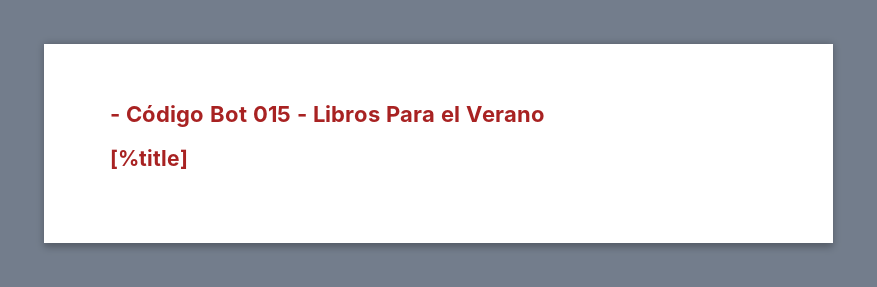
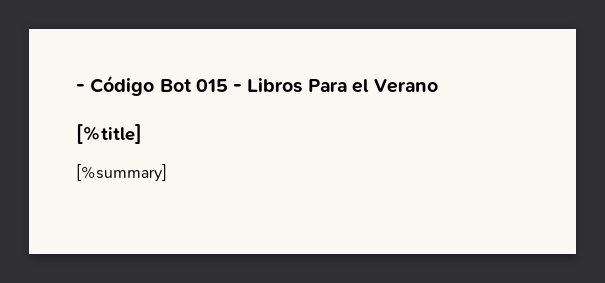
+ [%summary]

